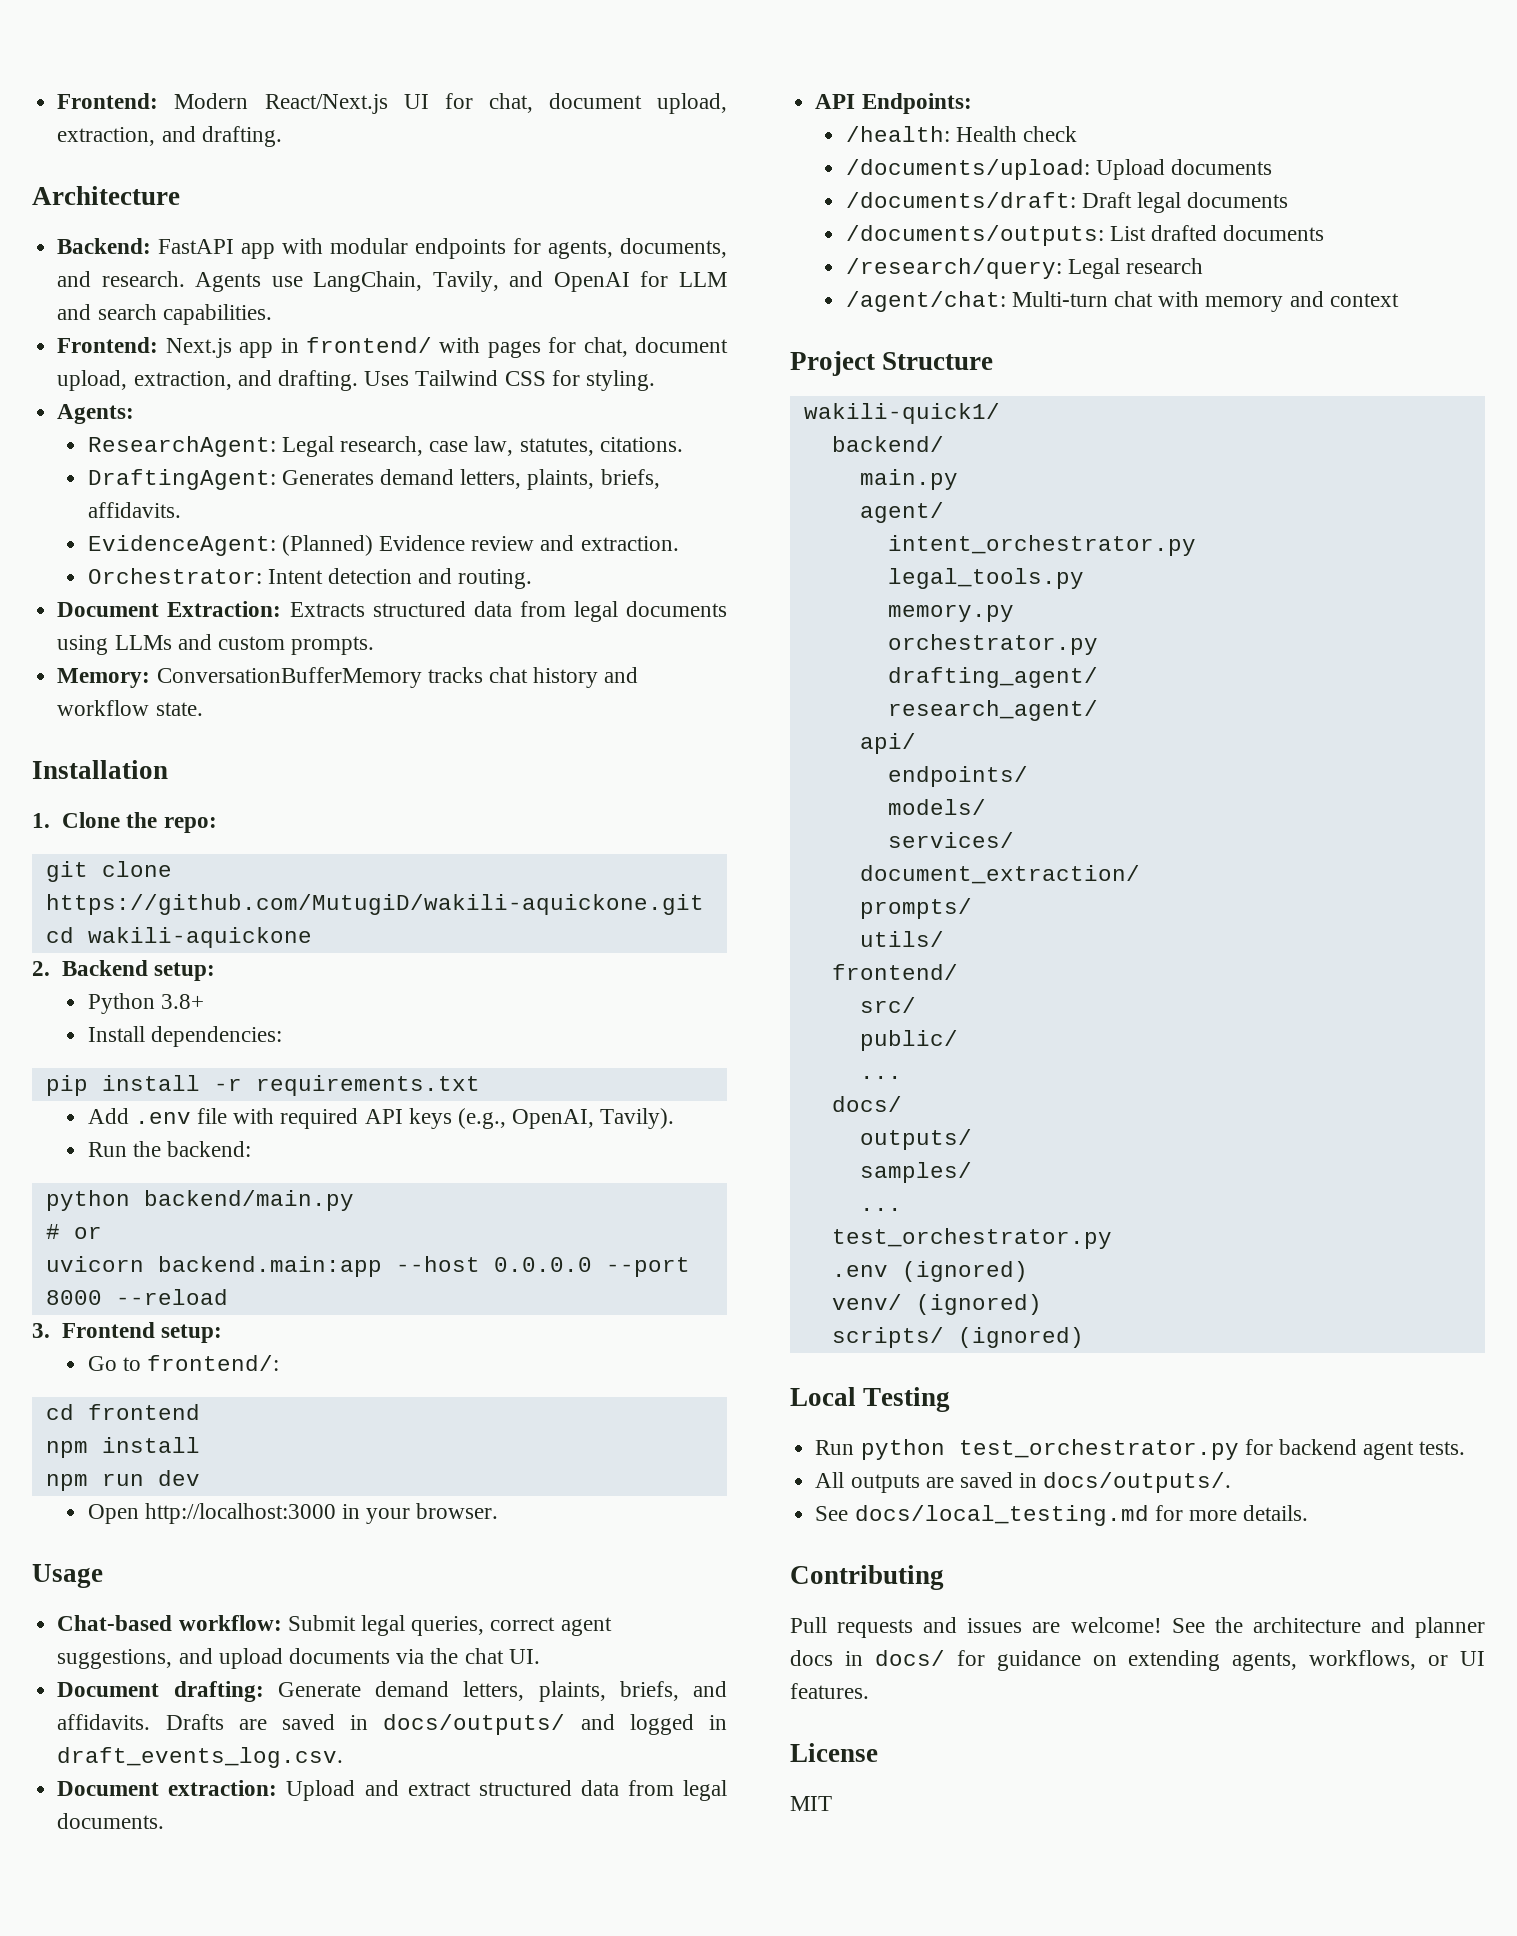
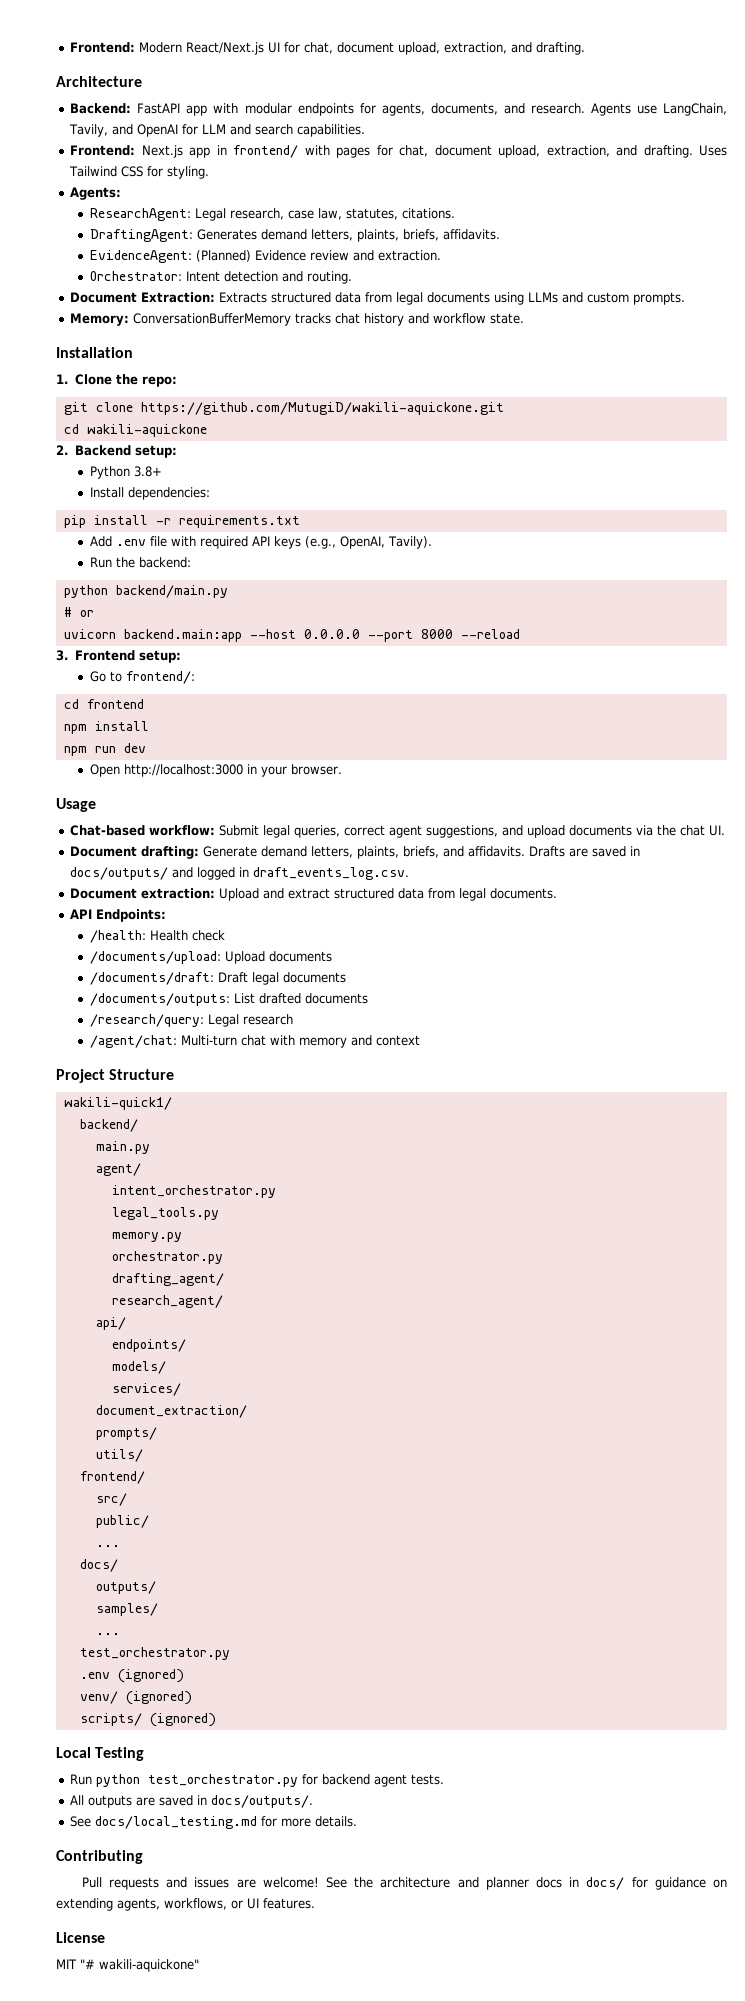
- MIT
+ MIT "# wakili-aquickone"

